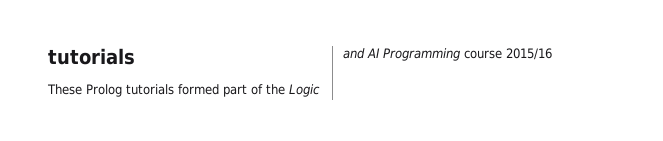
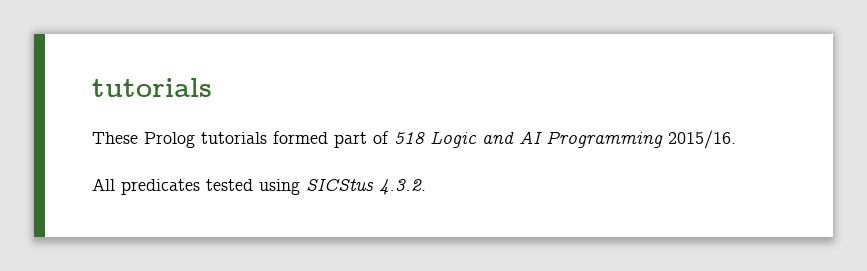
- These Prolog tutorials formed part of the Logic and AI Programming course 2015/16
+ These Prolog tutorials formed part of 518 Logic and AI Programming 2015/16.
+ All predicates tested using SICStus 4.3.2.

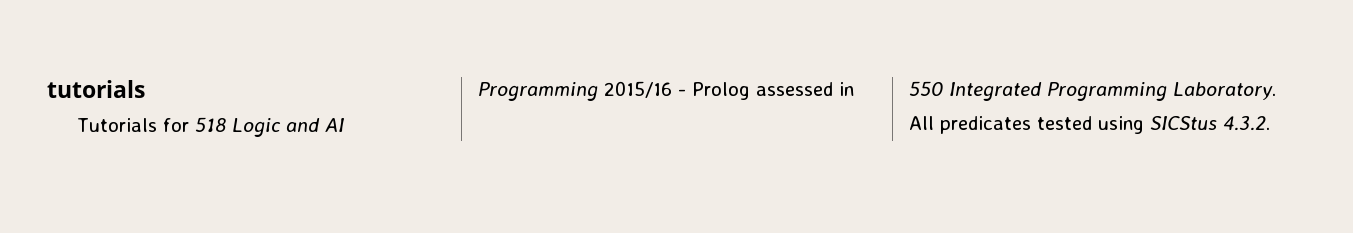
- These Prolog tutorials formed part of 518 Logic and AI Programming 2015/16.
+ Tutorials for 518 Logic and AI Programming 2015/16 - Prolog assessed in 550 Integrated Programming Laboratory.

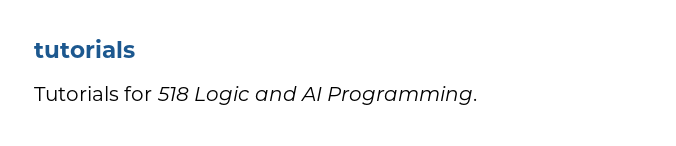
- Tutorials for 518 Logic and AI Programming 2015/16 - Prolog assessed in 550 Integrated Programming Laboratory.
- All predicates tested using SICStus 4.3.2.
+ Tutorials for 518 Logic and AI Programming.

